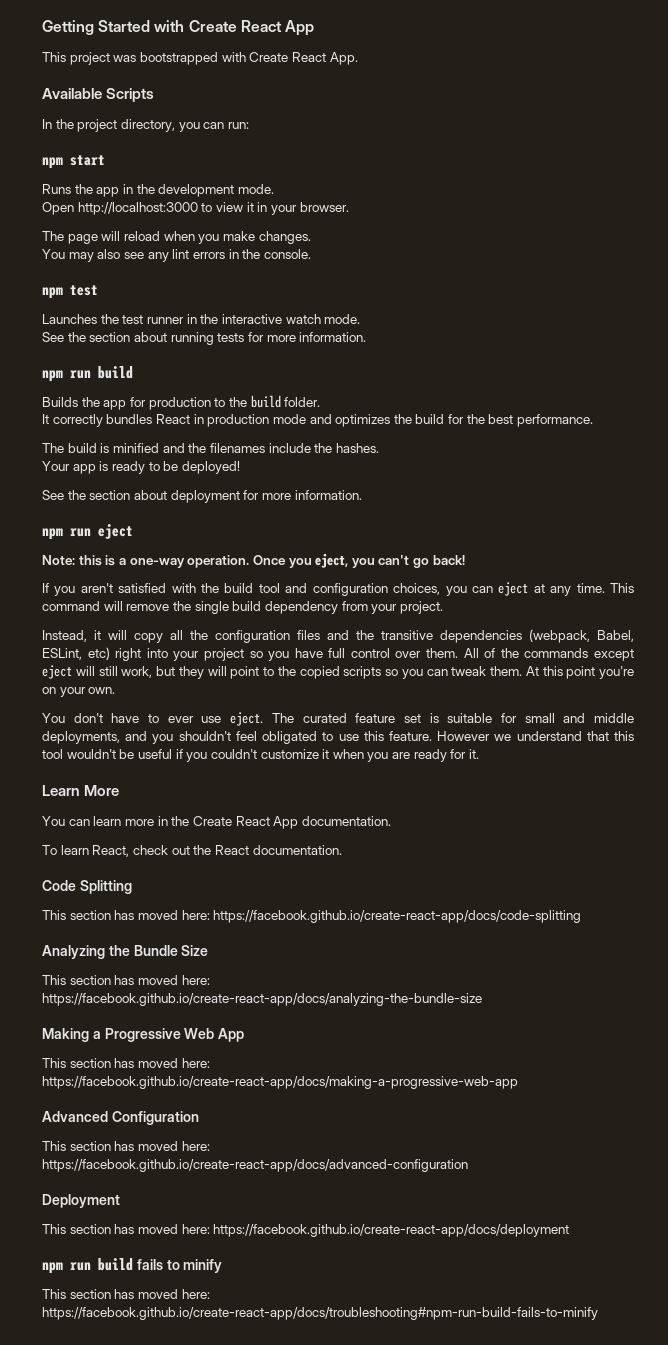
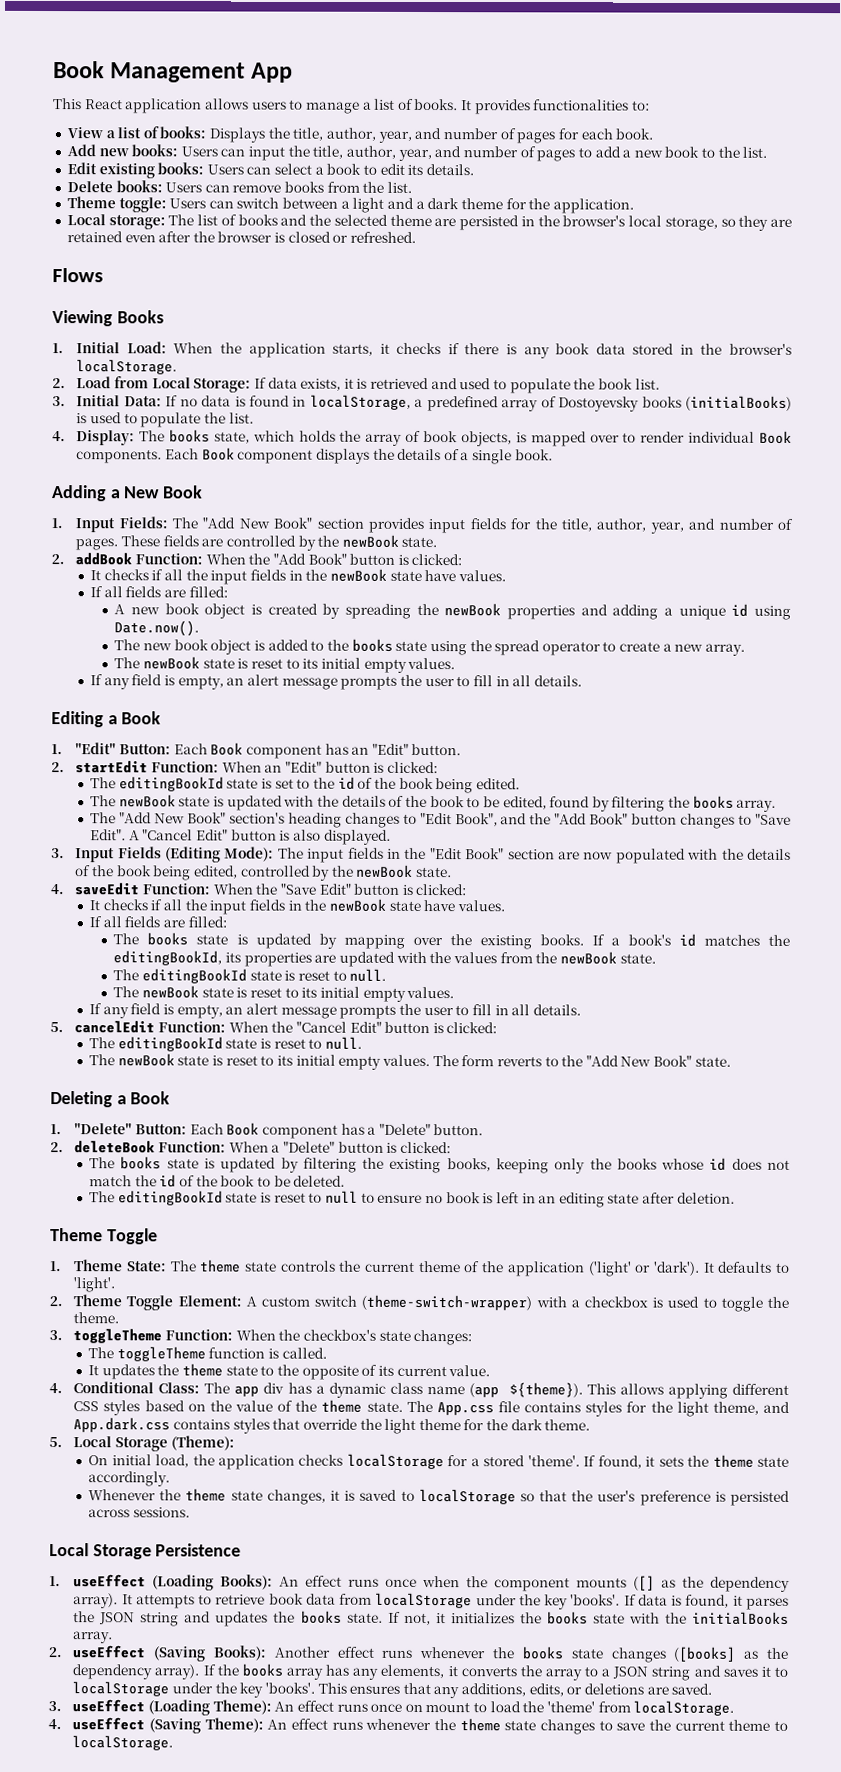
- Getting Started with Create React App
- This project was bootstrapped with Create React App.
- Available Scripts
- In the project directory, you can run:
- npm start
- Runs the app in the development mode.
- Open http://localhost:3000 to view it in your browser.
- The page will reload when you make changes.
- You may also see any lint errors in the console.
- npm test
- Launches the test runner in the interactive watch mode.
- See the section about running tests for more information.
- npm run build
- Builds the app for production to the build folder.
- It correctly bundles React in production mode and optimizes the build for the best performance.
- The build is minified and the filenames include the hashes.
- Your app is ready to be deployed!
- See the section about deployment for more information.
- npm run eject
- Note: this is a one-way operation. Once you eject, you can't go back!
- If you aren't satisfied with the build tool and configuration choices, you can eject at any time. This command will remove the single build dependency from your project.
- Instead, it will copy all the configuration files and the transitive dependencies (webpack, Babel, ESLint, etc) right into your project so you have full control over them. All of the commands except eject will still work, but they will point to the copied scripts so you can tweak them. At this point you're on your own.
- You don't have to ever use eject. The curated feature set is suitable for small and middle deployments, and you shouldn't feel obligated to use this feature. However we understand that this tool wouldn't be useful if you couldn't customize it when you are ready for it.
- Learn More
- You can learn more in the Create React App documentation.
- To learn React, check out the React documentation.
- Code Splitting
- This section has moved here: https://facebook.github.io/create-react-app/docs/code-splitting
- Analyzing the Bundle Size
- This section has moved here: https://facebook.github.io/create-react-app/docs/analyzing-the-bundle-size
- Making a Progressive Web App
- This section has moved here: https://facebook.github.io/create-react-app/docs/making-a-progressive-web-app
- Advanced Configuration
- This section has moved here: https://facebook.github.io/create-react-app/docs/advanced-configuration
- Deployment
- This section has moved here: https://facebook.github.io/create-react-app/docs/deployment
- npm run build fails to minify
- This section has moved here: https://facebook.github.io/create-react-app/docs/troubleshooting#npm-run-build-fails-to-minify
+ Book Management App
+ This React application allows users to manage a list of books. It provides functionalities to:
+ View a list of books: Displays the title, author, year, and number of pages for each book.
+ Add new books: Users can input the title, author, year, and number of pages to add a new book to the list.
+ Edit existing books: Users can select a book to edit its details.
+ Delete books: Users can remove books from the list.
+ Theme toggle: Users can switch between a light and a dark theme for the application.
+ Local storage: The list of books and the selected theme are persisted in the browser's local storage, so they are retained even after the browser is closed or refreshed.
+ Flows
+ Viewing Books
+ 1. Initial Load: When the application starts, it checks if there is any book data stored in the browser's localStorage.
+ 2. Load from Local Storage: If data exists, it is retrieved and used to populate the book list.
+ 3. Initial Data: If no data is found in localStorage, a predefined array of Dostoyevsky books (initialBooks) is used to populate the list.
+ 4. Display: The books state, which holds the array of book objects, is mapped over to render individual Book components. Each Book component displays the details of a single book.
+ Adding a New Book
+ 1. Input Fields: The "Add New Book" section provides input fields for the title, author, year, and number of pages. These fields are controlled by the newBook state.
+ 2. addBook Function: When the "Add Book" button is clicked:
+ It checks if all the input fields in the newBook state have values.
+ If all fields are filled:
+ A new book object is created by spreading the newBook properties and adding a unique id using Date.now().
+ The new book object is added to the books state using the spread operator to create a new array.
+ The newBook state is reset to its initial empty values.
+ If any field is empty, an alert message prompts the user to fill in all details.
+ Editing a Book
+ 1. "Edit" Button: Each Book component has an "Edit" button.
+ 2. startEdit Function: When an "Edit" button is clicked:
+ The editingBookId state is set to the id of the book being edited.
+ The newBook state is updated with the details of the book to be edited, found by filtering the books array.
+ The "Add New Book" section's heading changes to "Edit Book", and the "Add Book" button changes to "Save Edit". A "Cancel Edit" button is also displayed.
+ 3. Input Fields (Editing Mode): The input fields in the "Edit Book" section are now populated with the details of the book being edited, controlled by the newBook state.
+ 4. saveEdit Function: When the "Save Edit" button is clicked:
+ It checks if all the input fields in the newBook state have values.
+ If all fields are filled:
+ The books state is updated by mapping over the existing books. If a book's id matches the editingBookId, its properties are updated with the values from the newBook state.
+ The editingBookId state is reset to null.
+ The newBook state is reset to its initial empty values.
+ If any field is empty, an alert message prompts the user to fill in all details.
+ 5. cancelEdit Function: When the "Cancel Edit" button is clicked:
+ The editingBookId state is reset to null.
+ The newBook state is reset to its initial empty values. The form reverts to the "Add New Book" state.
+ Deleting a Book
+ 1. "Delete" Button: Each Book component has a "Delete" button.
+ 2. deleteBook Function: When a "Delete" button is clicked:
+ The books state is updated by filtering the existing books, keeping only the books whose id does not match the id of the book to be deleted.
+ The editingBookId state is reset to null to ensure no book is left in an editing state after deletion.
+ Theme Toggle
+ 1. Theme State: The theme state controls the current theme of the application ('light' or 'dark'). It defaults to 'light'.
+ 2. Theme Toggle Element: A custom switch (theme-switch-wrapper) with a checkbox is used to toggle the theme.
+ 3. toggleTheme Function: When the checkbox's state changes:
+ The toggleTheme function is called.
+ It updates the theme state to the opposite of its current value.
+ 4. Conditional Class: The app div has a dynamic class name (app ${theme}). This allows applying different CSS styles based on the value of the theme state. The App.css file contains styles for the light theme, and App.dark.css contains styles that override the light theme for the dark theme.
+ 5. Local Storage (Theme):
+ On initial load, the application checks localStorage for a stored 'theme'. If found, it sets the theme state accordingly.
+ Whenever the theme state changes, it is saved to localStorage so that the user's preference is persisted across sessions.
+ Local Storage Persistence
+ 1. useEffect (Loading Books): An effect runs once when the component mounts ([] as the dependency array). It attempts to retrieve book data from localStorage under the key 'books'. If data is found, it parses the JSON string and updates the books state. If not, it initializes the books state with the initialBooks array.
+ 2. useEffect (Saving Books): Another effect runs whenever the books state changes ([books] as the dependency array). If the books array has any elements, it converts the array to a JSON string and saves it to localStorage under the key 'books'. This ensures that any additions, edits, or deletions are saved.
+ 3. useEffect (Loading Theme): An effect runs once on mount to load the 'theme' from localStorage.
+ 4. useEffect (Saving Theme): An effect runs whenever the theme state changes to save the current theme to localStorage.

